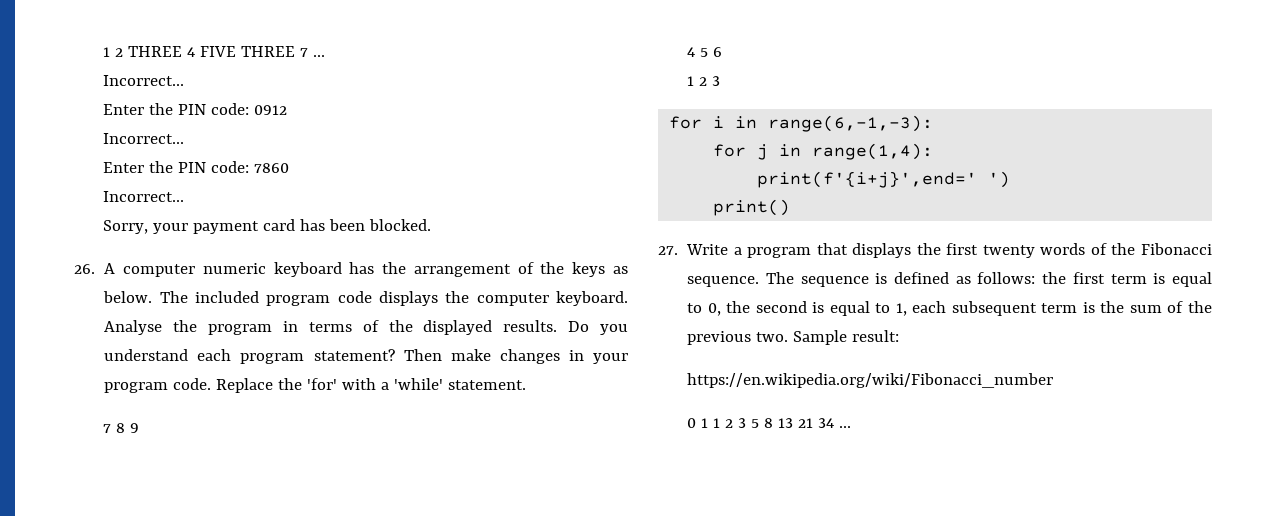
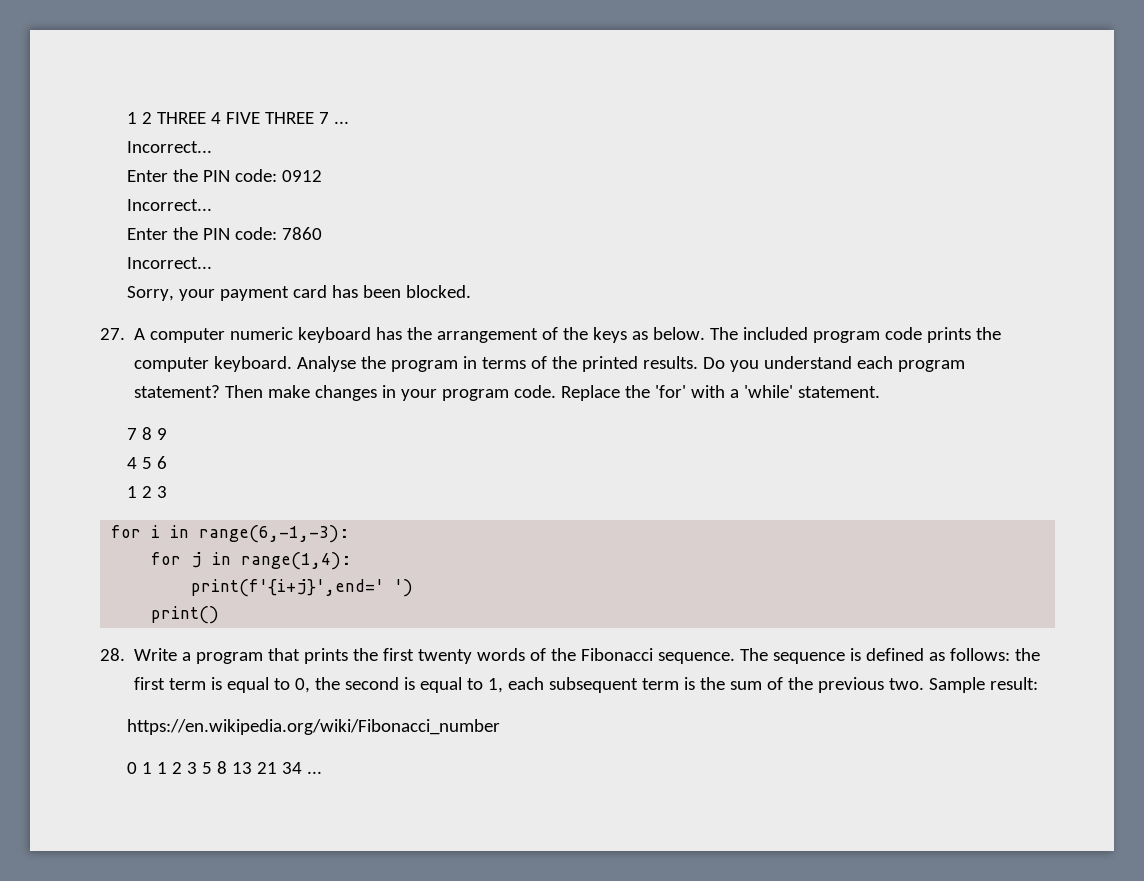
- 26. A computer numeric keyboard has the arrangement of the keys as below.
+ 27. A computer numeric keyboard has the arrangement of the keys as below.
- The included program code displays the computer keyboard.
+ The included program code prints the computer keyboard.
- Analyse the program in terms of the displayed results.
+ Analyse the program in terms of the printed results.
- 27. Write a program that displays the first twenty words of the Fibonacci sequence.
+ 28. Write a program that prints the first twenty words of the Fibonacci sequence.

